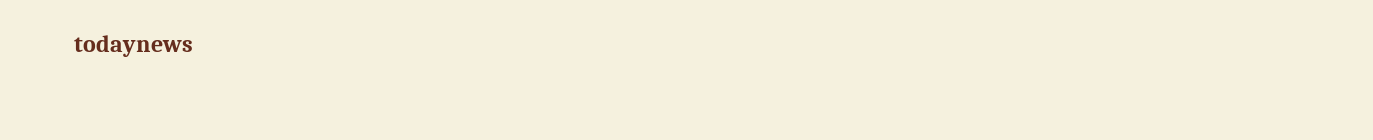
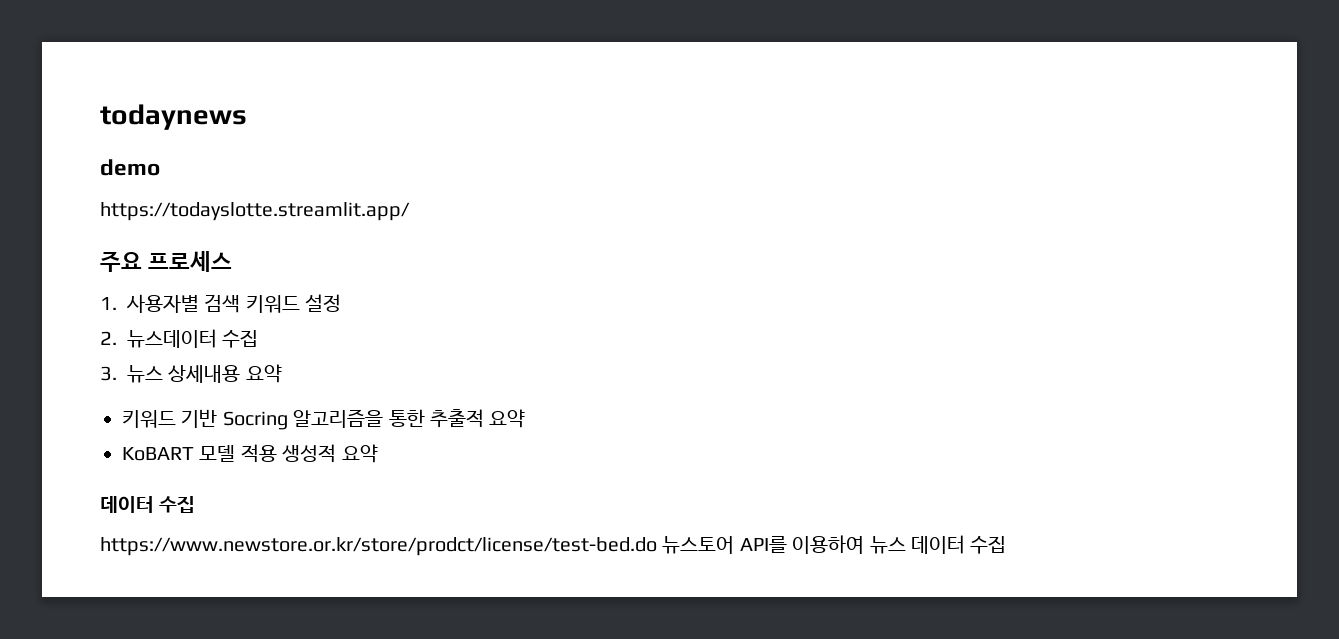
+ demo
+ https://todayslotte.streamlit.app/
+ 주요 프로세스
+ 1. 사용자별 검색 키워드 설정
+ 2. 뉴스데이터 수집
+ 3. 뉴스 상세내용 요약
+ 키워드 기반 Socring 알고리즘을 통한 추출적 요약
+ KoBART 모델 적용 생성적 요약
+ 데이터 수집
+ https://www.newstore.or.kr/store/prodct/license/test-bed.do 뉴스토어 API를 이용하여 뉴스 데이터 수집

